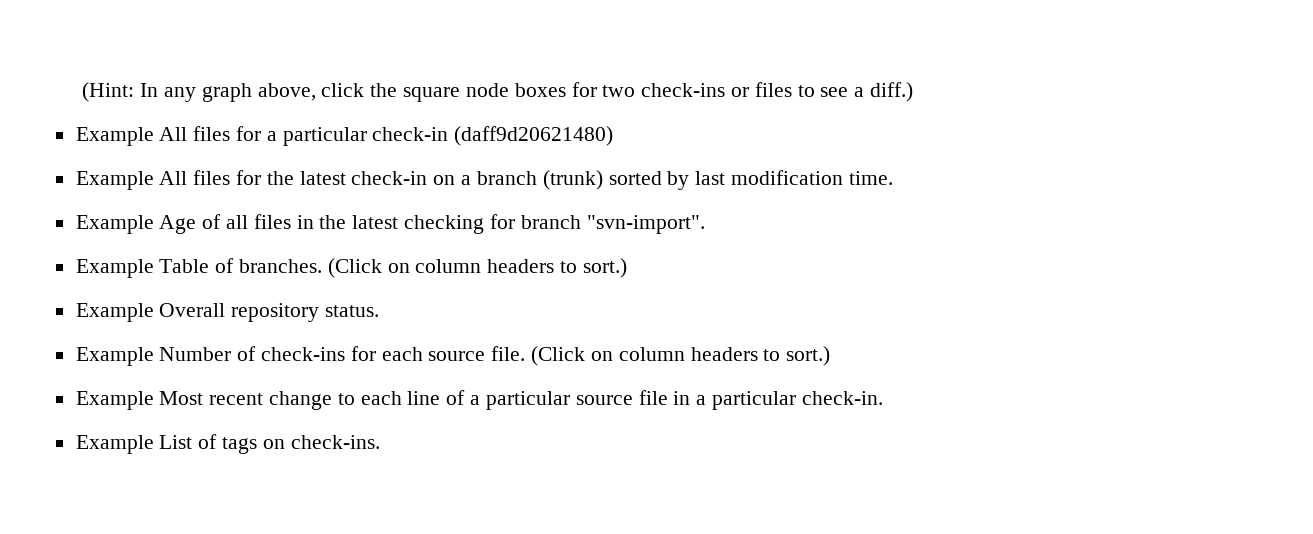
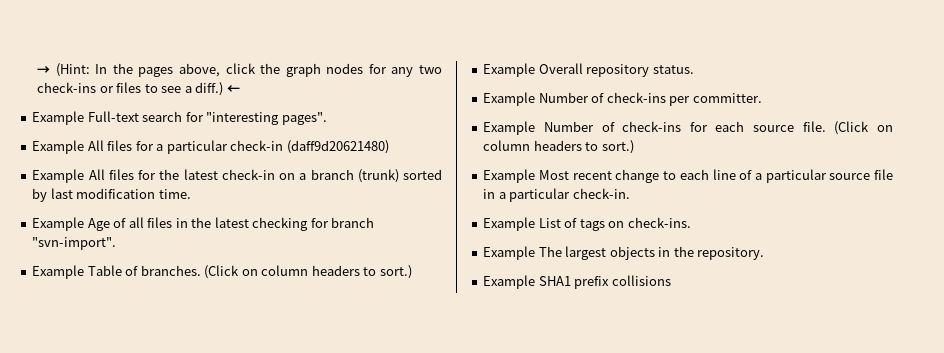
- (Hint: In any graph above, click the square node boxes for two check-ins or files to see a diff.)
+ → (Hint: In the pages above, click the graph nodes for any two check-ins or files to see a diff.) ←
+ Example Full-text search for "interesting pages".
+ Example Number of check-ins per committer.
+ Example The largest objects in the repository.
+ Example SHA1 prefix collisions

